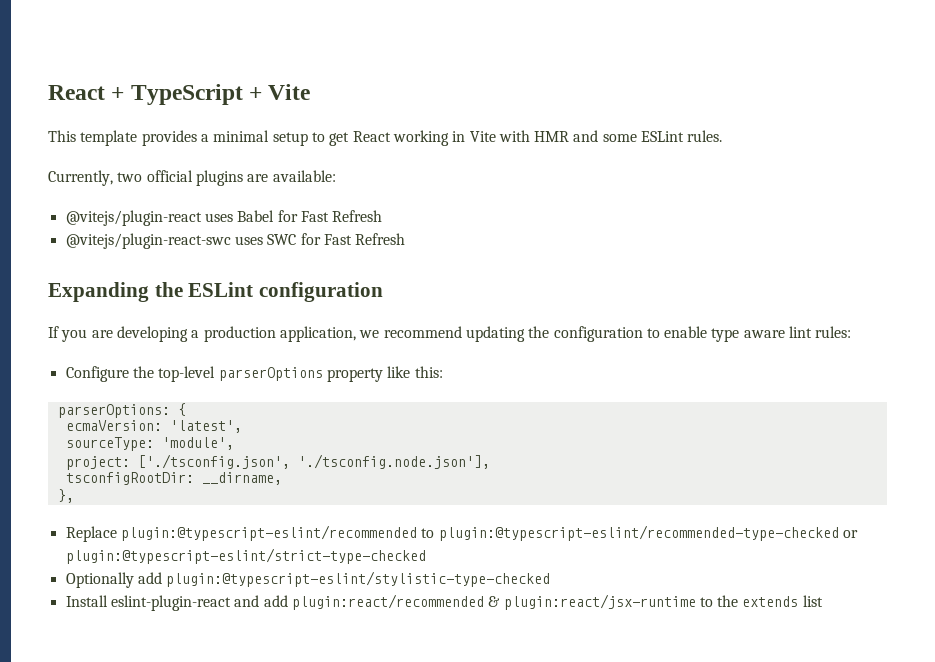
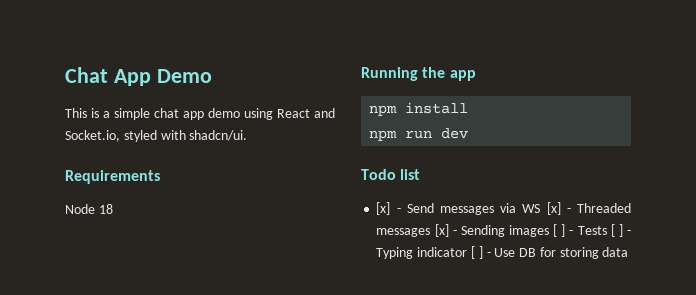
- React + TypeScript + Vite
- This template provides a minimal setup to get React working in Vite with HMR and some ESLint rules.
- Currently, two official plugins are available:
- @vitejs/plugin-react uses Babel for Fast Refresh
- @vitejs/plugin-react-swc uses SWC for Fast Refresh
- Expanding the ESLint configuration
- If you are developing a production application, we recommend updating the configuration to enable type aware lint rules:
- Configure the top-level parserOptions property like this:
- parserOptions: {
- ecmaVersion: 'latest',
- sourceType: 'module',
- project: ['./tsconfig.json', './tsconfig.node.json'],
- tsconfigRootDir: __dirname,
- },
- Replace plugin:@typescript-eslint/recommended to plugin:@typescript-eslint/recommended-type-checked or plugin:@typescript-eslint/strict-type-checked
- Optionally add plugin:@typescript-eslint/stylistic-type-checked
- Install eslint-plugin-react and add plugin:react/recommended & plugin:react/jsx-runtime to the extends list
+ Chat App Demo
+ This is a simple chat app demo using React and Socket.io, styled with shadcn/ui.
+ Requirements
+ Node 18
+ Running the app
+ npm install
+ npm run dev
+ Todo list
+ [x] - Send messages via WS [x] - Threaded messages [x] - Sending images [ ] - Tests [ ] - Typing indicator [ ] - Use DB for storing data

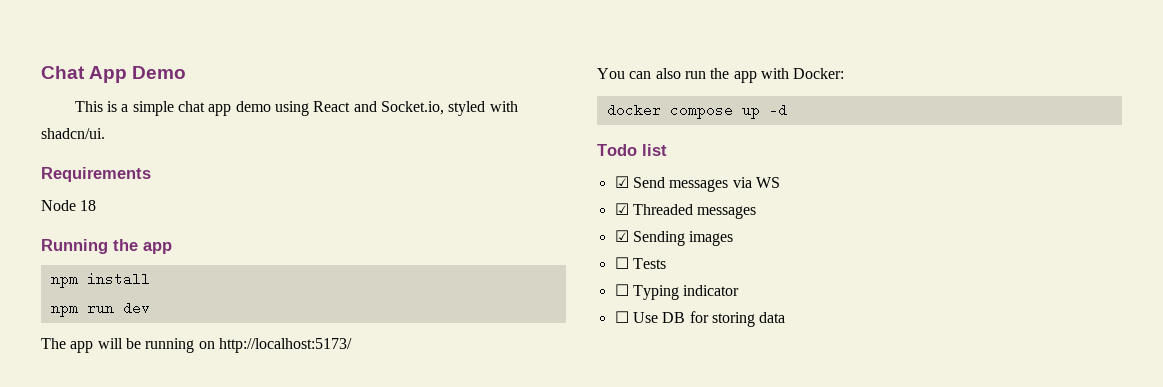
+ The app will be running on http://localhost:5173/
+ You can also run the app with Docker:
+ docker compose up -d
- [x] - Send messages via WS [x] - Threaded messages [x] - Sending images [ ] - Tests [ ] - Typing indicator [ ] - Use DB for storing data
+ ☑ Send messages via WS
+ ☑ Threaded messages
+ ☑ Sending images
+ ☐ Tests
+ ☐ Typing indicator
+ ☐ Use DB for storing data

